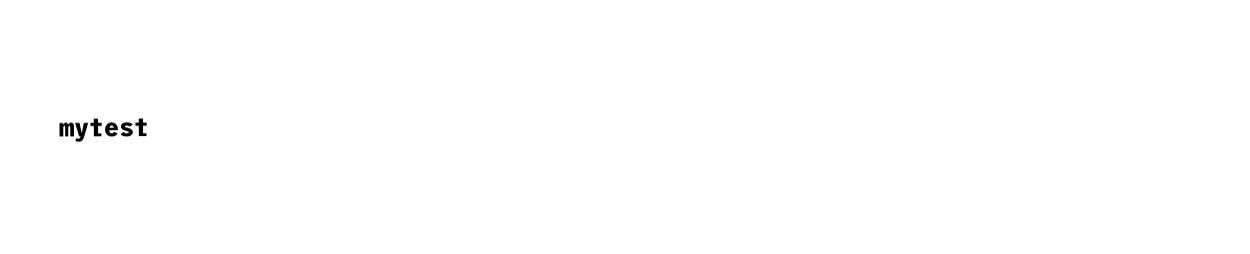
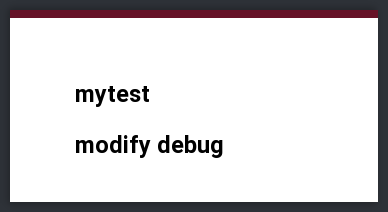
+ modify debug

